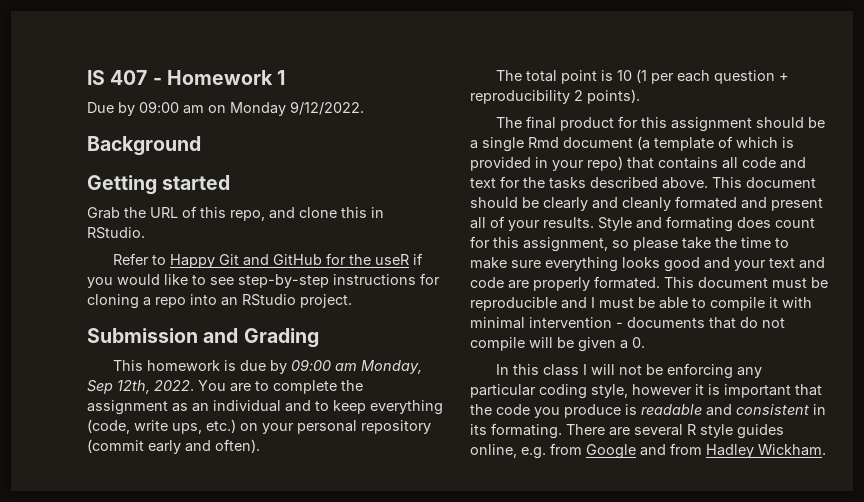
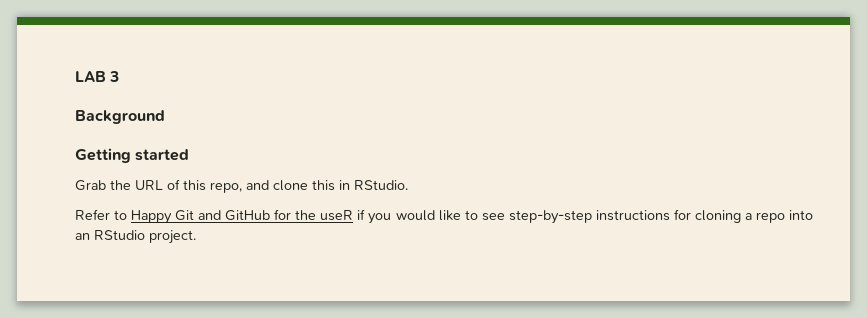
- IS 407 - Homework 1
- Due by 09:00 am on Monday 9/12/2022.
+ LAB 3
- Submission and Grading
- This homework is due by 09:00 am Monday, Sep 12th, 2022. You are to complete the assignment as an individual and to keep everything (code, write ups, etc.) on your personal repository (commit early and often).
- The total point is 10 (1 per each question + reproducibility 2 points).
- The final product for this assignment should be a single Rmd document (a template of which is provided in your repo) that contains all code and text for the tasks described above. This document should be clearly and cleanly formated and present all of your results. Style and formating does count for this assignment, so please take the time to make sure everything looks good and your text and code are properly formated. This document must be reproducible and I must be able to compile it with minimal intervention - documents that do not compile will be given a 0.
- In this class I will not be enforcing any particular coding style, however it is important that the code you produce is readable and consistent in its formating. There are several R style guides online, e.g. from Google and from Hadley Wickham.

